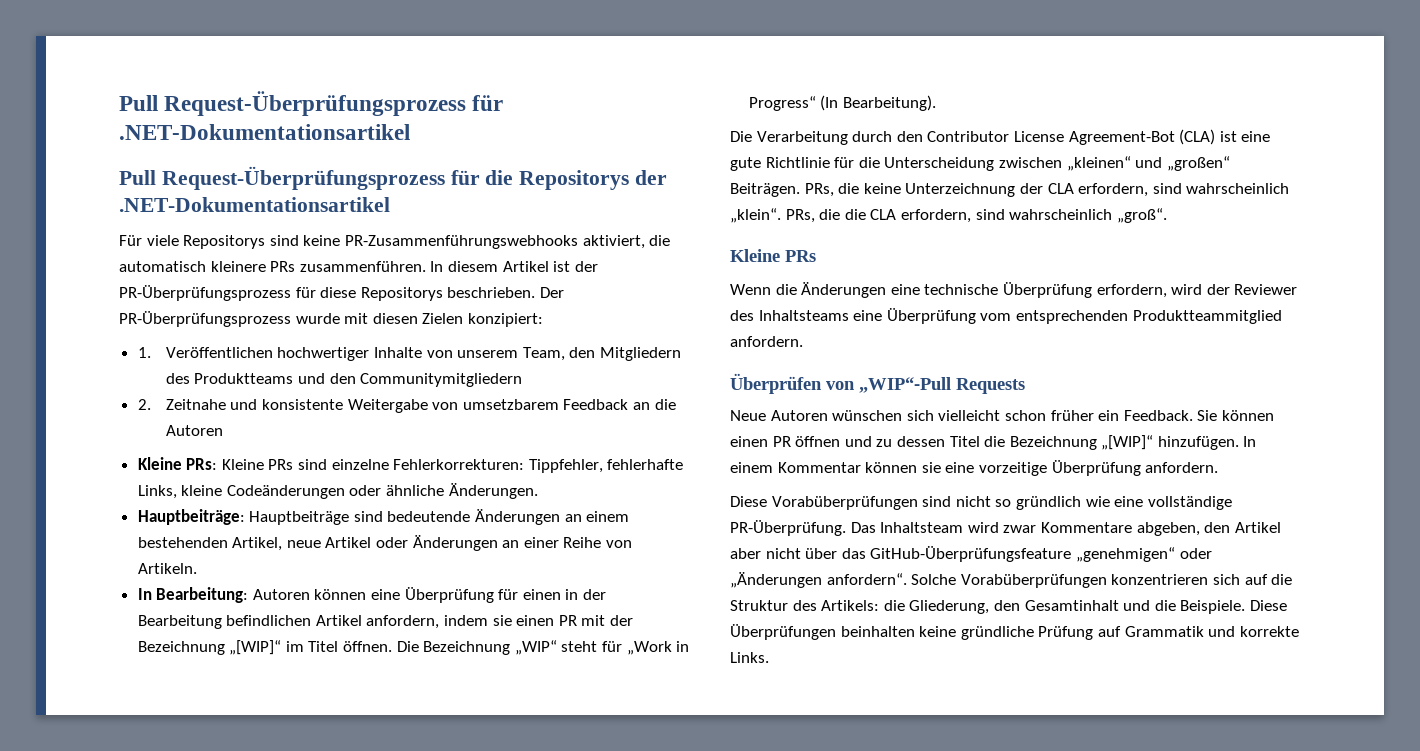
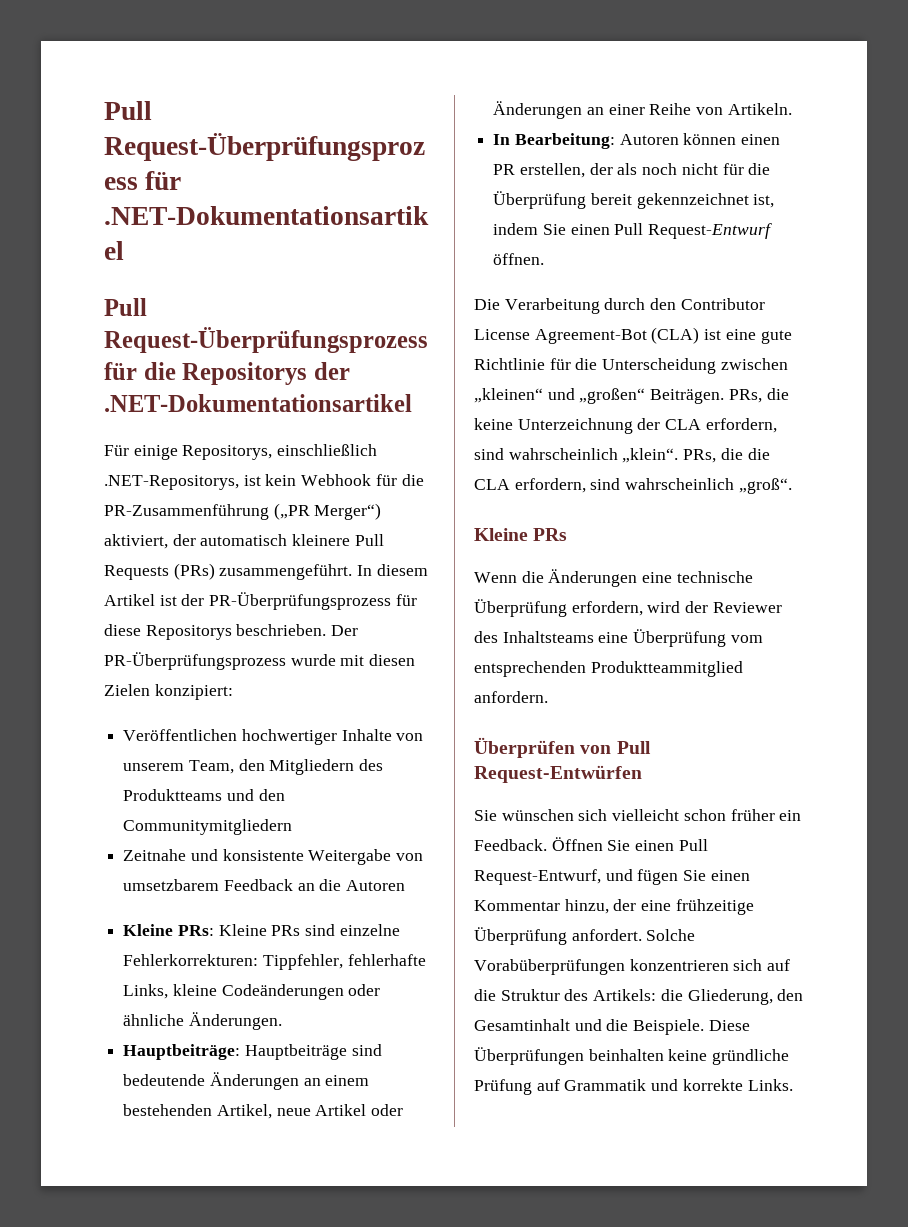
- Für viele Repositorys sind keine PR-Zusammenführungswebhooks aktiviert, die automatisch kleinere PRs zusammenführen.
+ Für einige Repositorys, einschließlich .NET-Repositorys, ist kein Webhook für die PR-Zusammenführung („PR Merger“) aktiviert, der automatisch kleinere Pull Requests (PRs) zusammengeführt.
- 1. Veröffentlichen hochwertiger Inhalte von unserem Team, den Mitgliedern des Produktteams und den Communitymitgliedern
+ Veröffentlichen hochwertiger Inhalte von unserem Team, den Mitgliedern des Produktteams und den Communitymitgliedern
- 2. Zeitnahe und konsistente Weitergabe von umsetzbarem Feedback an die Autoren
+ Zeitnahe und konsistente Weitergabe von umsetzbarem Feedback an die Autoren
- In Bearbeitung: Autoren können eine Überprüfung für einen in der Bearbeitung befindlichen Artikel anfordern, indem sie einen PR mit der Bezeichnung „[WIP]“ im Titel öffnen. Die Bezeichnung „WIP“ steht für „Work in Progress“ (In Bearbeitung).
+ In Bearbeitung: Autoren können einen PR erstellen, der als noch nicht für die Überprüfung bereit gekennzeichnet ist, indem Sie einen Pull Request-Entwurf öffnen.
- Überprüfen von „WIP“-Pull Requests
- Neue Autoren wünschen sich vielleicht schon früher ein Feedback.
+ Überprüfen von Pull Request-Entwürfen
+ Sie wünschen sich vielleicht schon früher ein Feedback.
- Sie können einen PR öffnen und zu dessen Titel die Bezeichnung „[WIP]“ hinzufügen. In einem Kommentar können sie eine vorzeitige Überprüfung anfordern.
- Diese Vorabüberprüfungen sind nicht so gründlich wie eine vollständige PR-Überprüfung. Das Inhaltsteam wird zwar Kommentare abgeben, den Artikel aber nicht über das GitHub-Überprüfungsfeature „genehmigen“ oder „Änderungen anfordern“.
+ Öffnen Sie einen Pull Request-Entwurf, und fügen Sie einen Kommentar hinzu, der eine frühzeitige Überprüfung anfordert.

